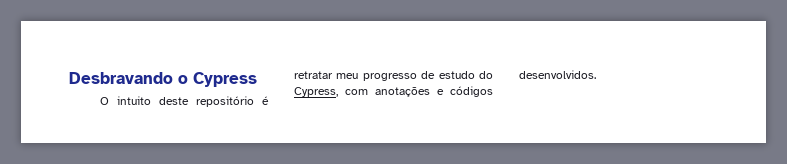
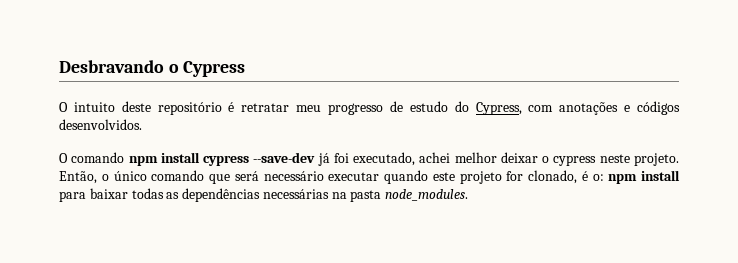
+ O comando npm install cypress --save-dev já foi executado, achei melhor deixar o cypress neste projeto. Então, o único comando que será necessário executar quando este projeto for clonado, é o: npm install para baixar todas as dependências necessárias na pasta node_modules.

